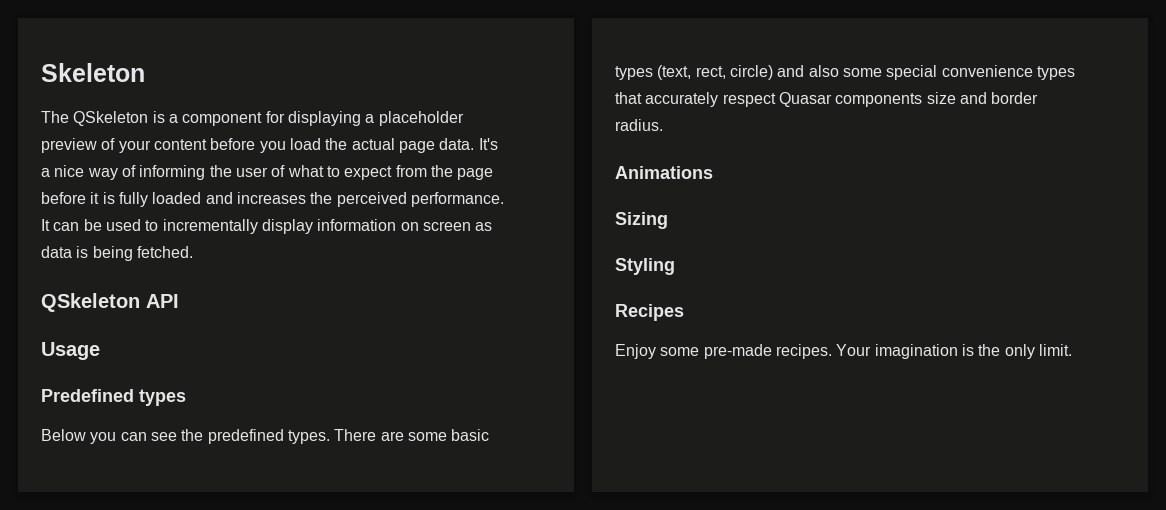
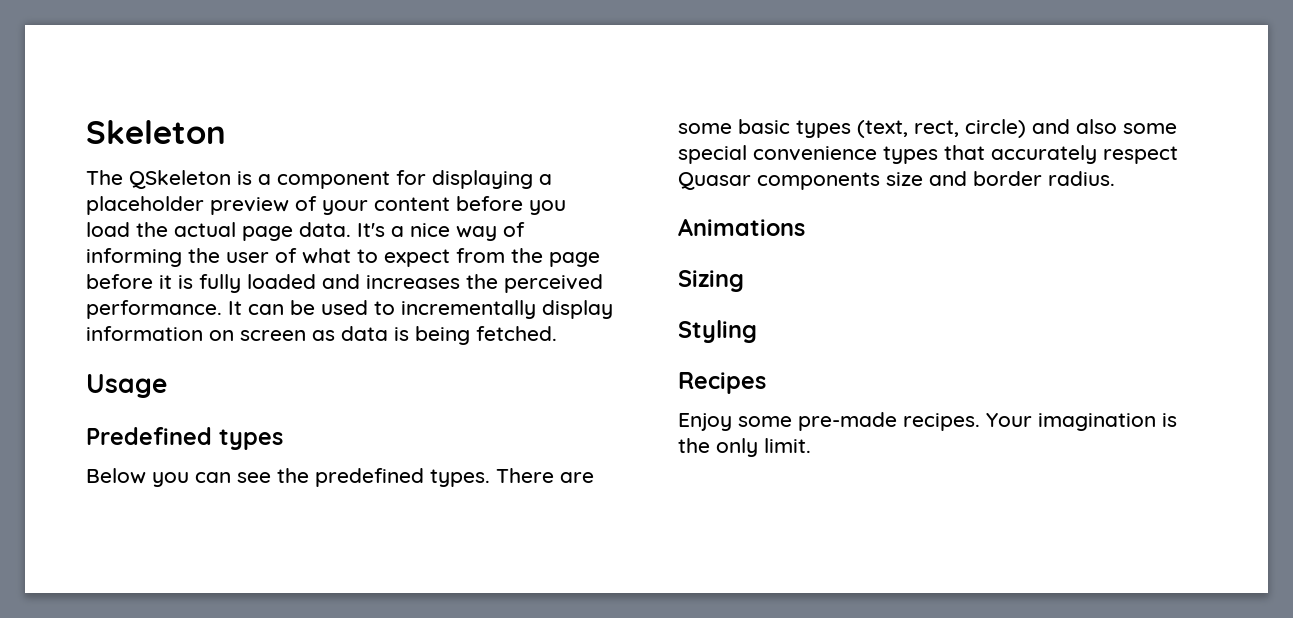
- QSkeleton API

